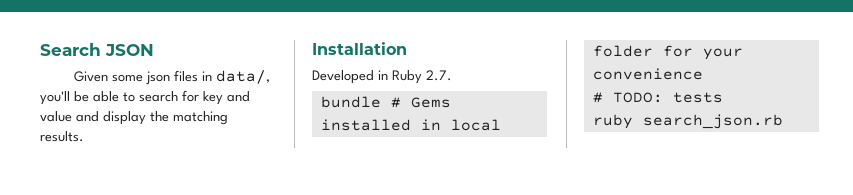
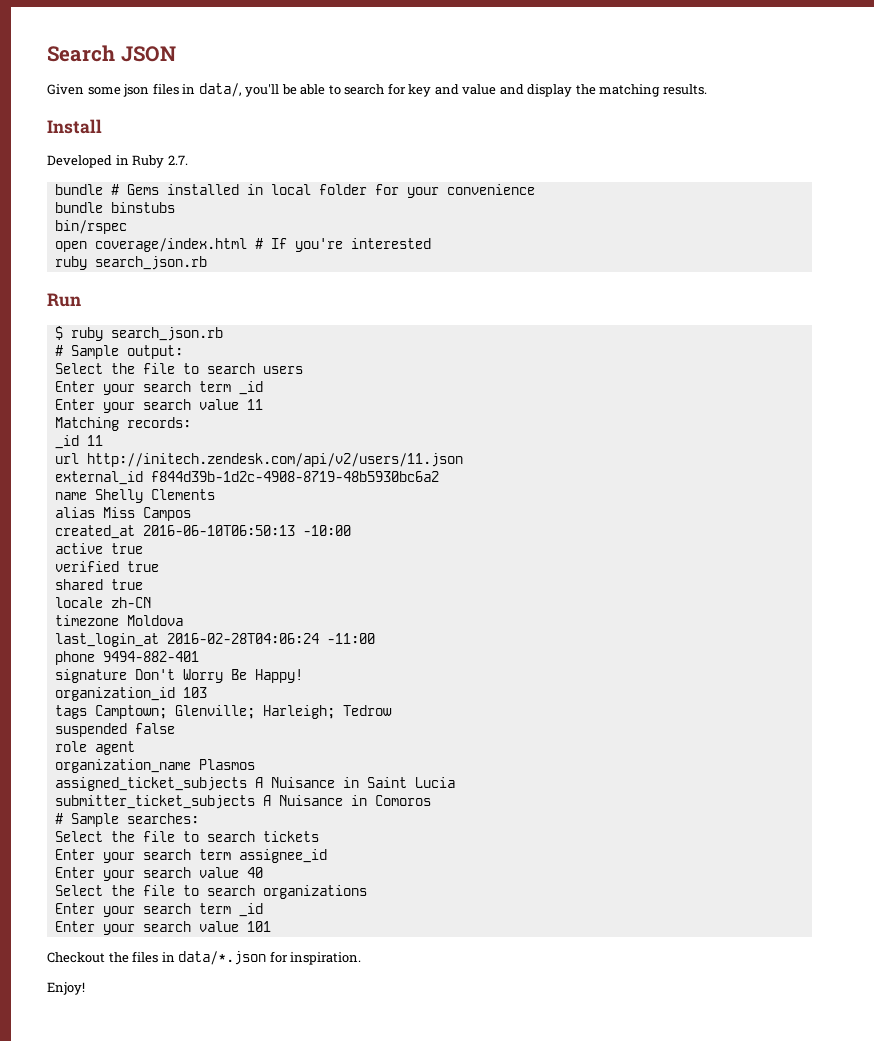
- Installation
+ Install
- # TODO: tests
+ bundle binstubs
+ bin/rspec
+ open coverage/index.html # If you're interested
  ruby search_json.rb
+ Run
+ $ ruby search_json.rb
+ # Sample output:
+ Select the file to search users
+ Enter your search term _id
+ Enter your search value 11
+ Matching records:
+ _id 11
+ url http://initech.zendesk.com/api/v2/users/11.json
+ external_id f844d39b-1d2c-4908-8719-48b5930bc6a2
+ name Shelly Clements
+ alias Miss Campos
+ created_at 2016-06-10T06:50:13 -10:00
+ active true
+ verified true
+ shared true
+ locale zh-CN
+ timezone Moldova
+ last_login_at 2016-02-28T04:06:24 -11:00
+ phone 9494-882-401
+ signature Don't Worry Be Happy!
+ organization_id 103
+ tags Camptown; Glenville; Harleigh; Tedrow
+ suspended false
+ role agent
+ organization_name Plasmos
+ assigned_ticket_subjects A Nuisance in Saint Lucia
+ submitter_ticket_subjects A Nuisance in Comoros
+ # Sample searches:
+ Select the file to search tickets
+ Enter your search term assignee_id
+ Enter your search value 40
+ Select the file to search organizations
+ Enter your search term _id
+ Enter your search value 101
+ Checkout the files in data/*.json for inspiration.
+ Enjoy!

